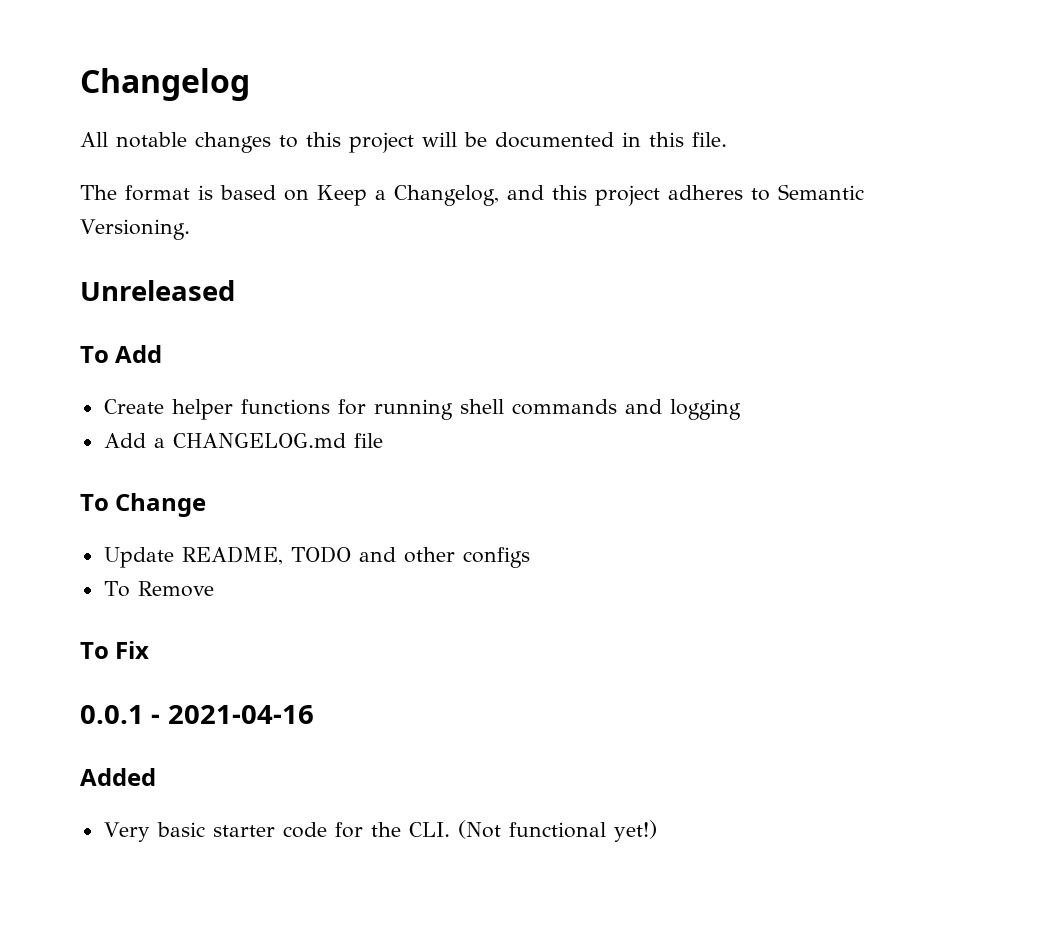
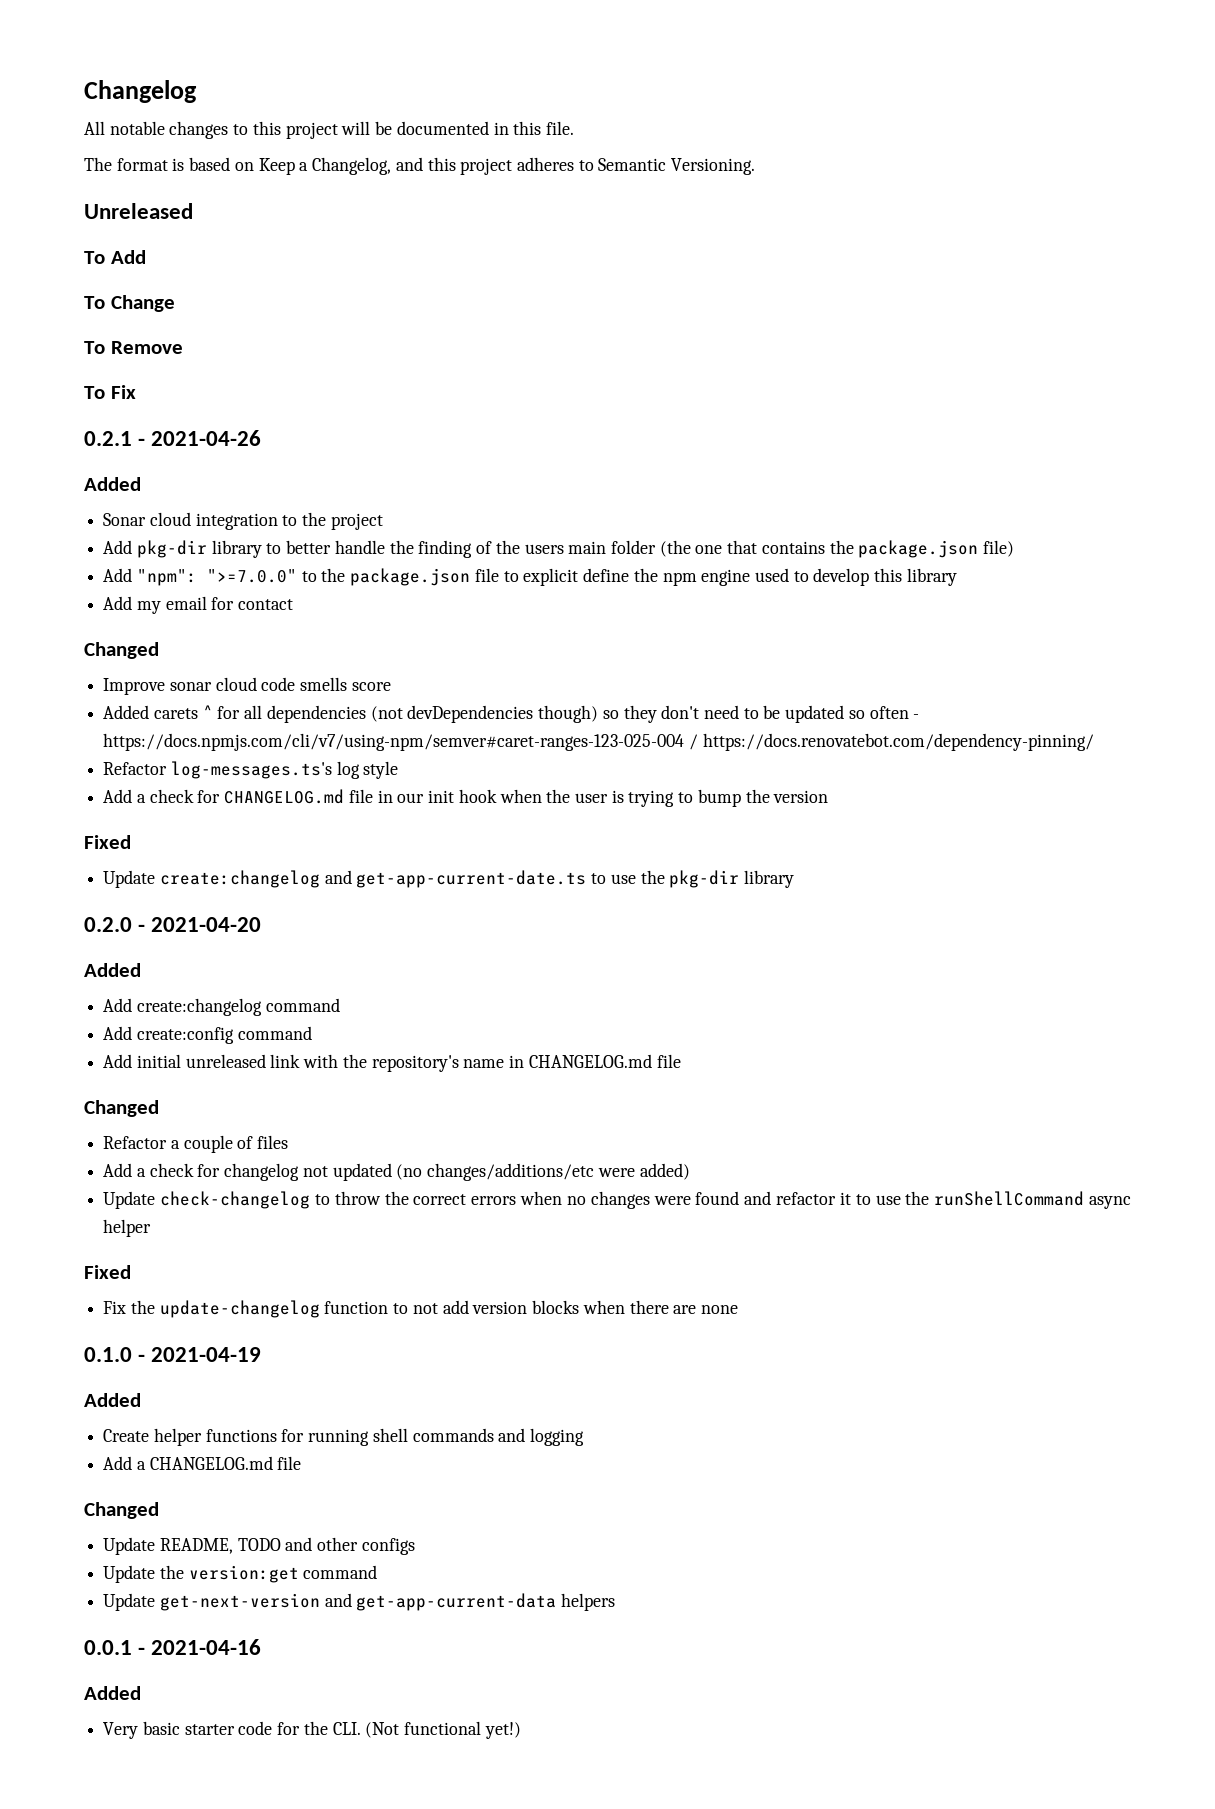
+ To Change
+ To Remove
+ To Fix
+ 0.2.1 - 2021-04-26
+ Added
+ Sonar cloud integration to the project
+ Add pkg-dir library to better handle the finding of the users main folder (the one that contains the package.json file)
+ Add "npm": ">=7.0.0" to the package.json file to explicit define the npm engine used to develop this library
+ Add my email for contact
+ Changed
+ Improve sonar cloud code smells score
+ Added carets ^ for all dependencies (not devDependencies though) so they don't need to be updated so often - https://docs.npmjs.com/cli/v7/using-npm/semver#caret-ranges-123-025-004 / https://docs.renovatebot.com/dependency-pinning/
+ Refactor log-messages.ts's log style
+ Add a check for CHANGELOG.md file in our init hook when the user is trying to bump the version
+ Fixed
+ Update create:changelog and get-app-current-date.ts to use the pkg-dir library
+ 0.2.0 - 2021-04-20
+ Added
+ Add create:changelog command
+ Add create:config command
+ Add initial unreleased link with the repository's name in CHANGELOG.md file
+ Changed
+ Refactor a couple of files
+ Add a check for changelog not updated (no changes/additions/etc were added)
+ Update check-changelog to throw the correct errors when no changes were found and refactor it to use the runShellCommand async helper
+ Fixed
+ Fix the update-changelog function to not add version blocks when there are none
+ 0.1.0 - 2021-04-19
+ Added
  Add a CHANGELOG.md file
- To Change
+ Changed
- To Remove
- To Fix
+ Update the version:get command
+ Update get-next-version and get-app-current-data helpers

